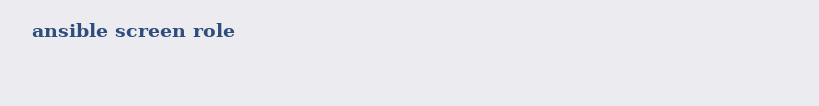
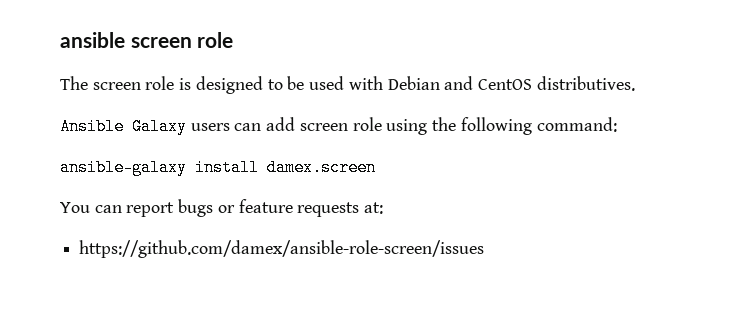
+ The screen role is designed to be used with Debian and CentOS distributives.
+ Ansible Galaxy users can add screen role using the following command:
+ ansible-galaxy install damex.screen
+ You can report bugs or feature requests at:
+ https://github.com/damex/ansible-role-screen/issues

